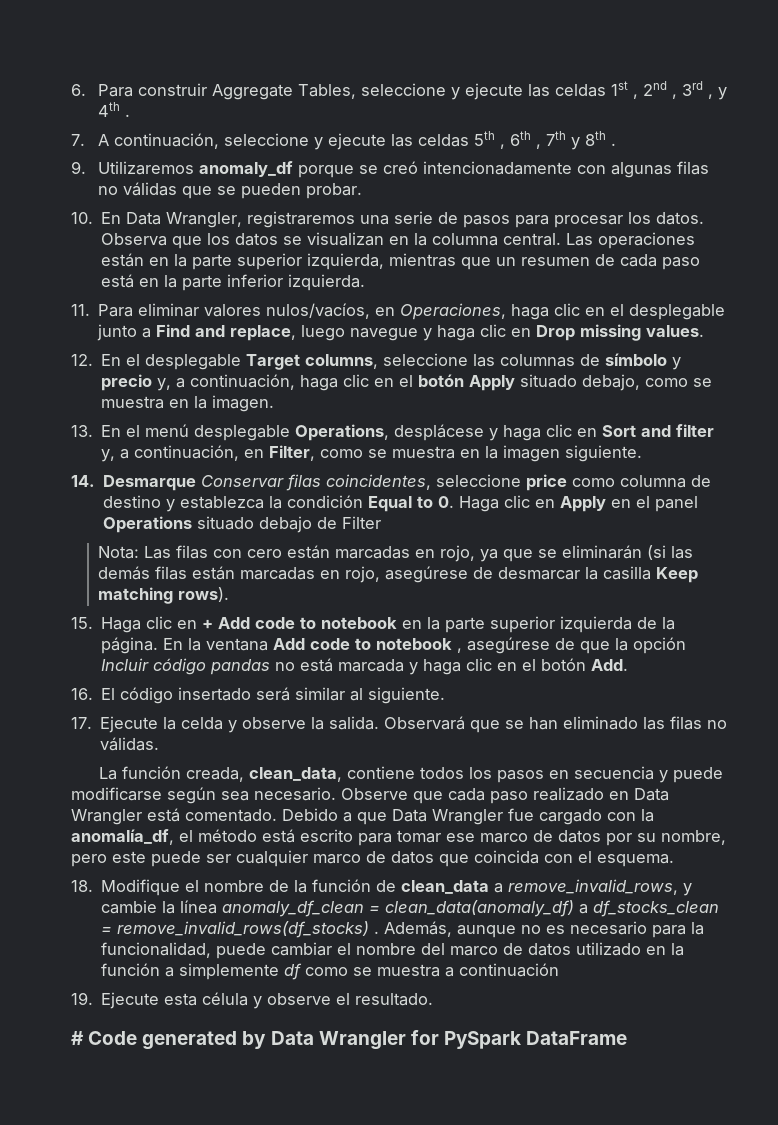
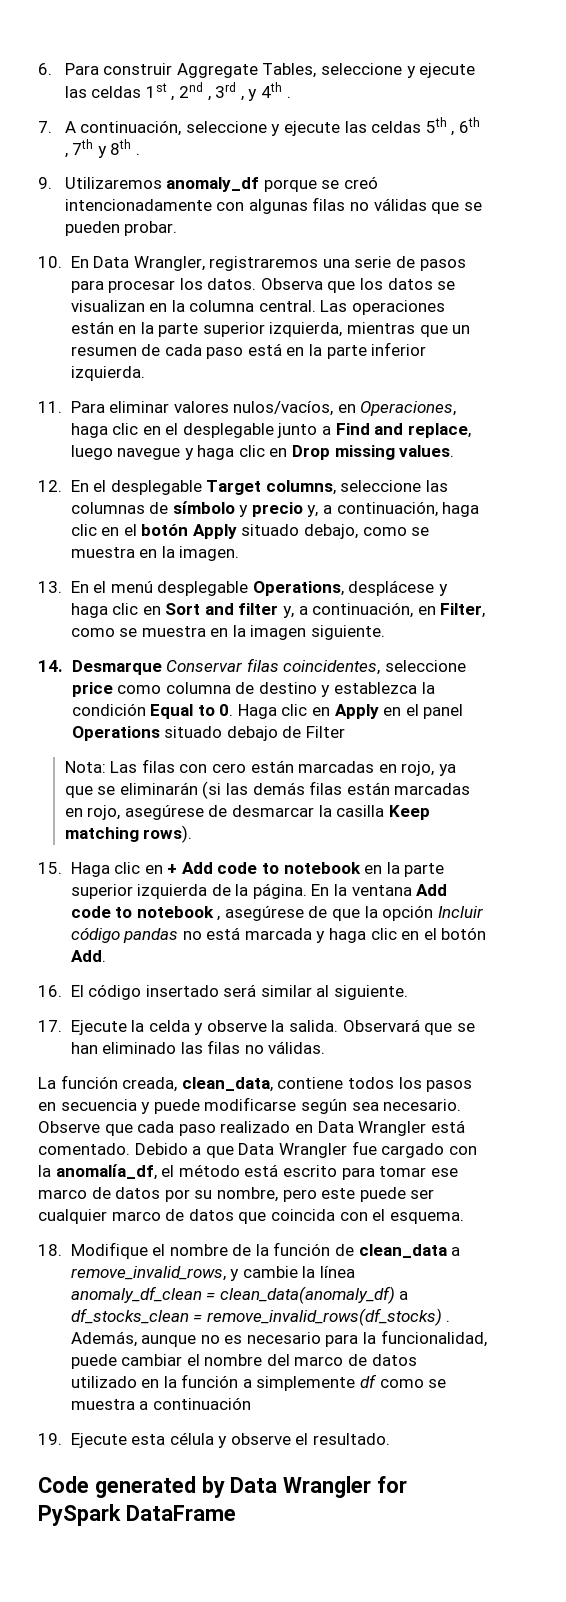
- # Code generated by Data Wrangler for PySpark DataFrame
+ Code generated by Data Wrangler for PySpark DataFrame

